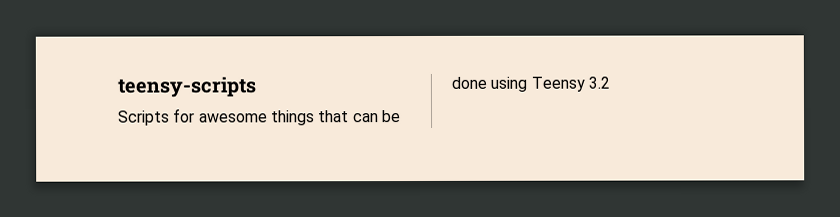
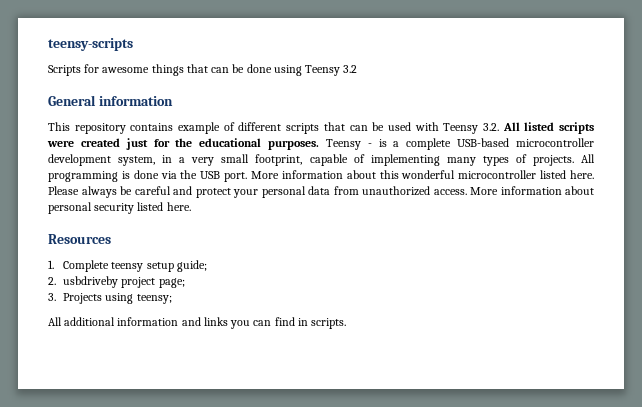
+ General information
+ This repository contains example of different scripts that can be used with Teensy 3.2. All listed scripts were created just for the educational purposes. Teensy - is a complete USB-based microcontroller development system, in a very small footprint, capable of implementing many types of projects. All programming is done via the USB port. More information about this wonderful microcontroller listed here. Please always be careful and protect your personal data from unauthorized access. More information about personal security listed here.
+ Resources
+ 1. Complete teensy setup guide;
+ 2. usbdriveby project page;
+ 3. Projects using teensy;
+ All additional information and links you can find in scripts.

